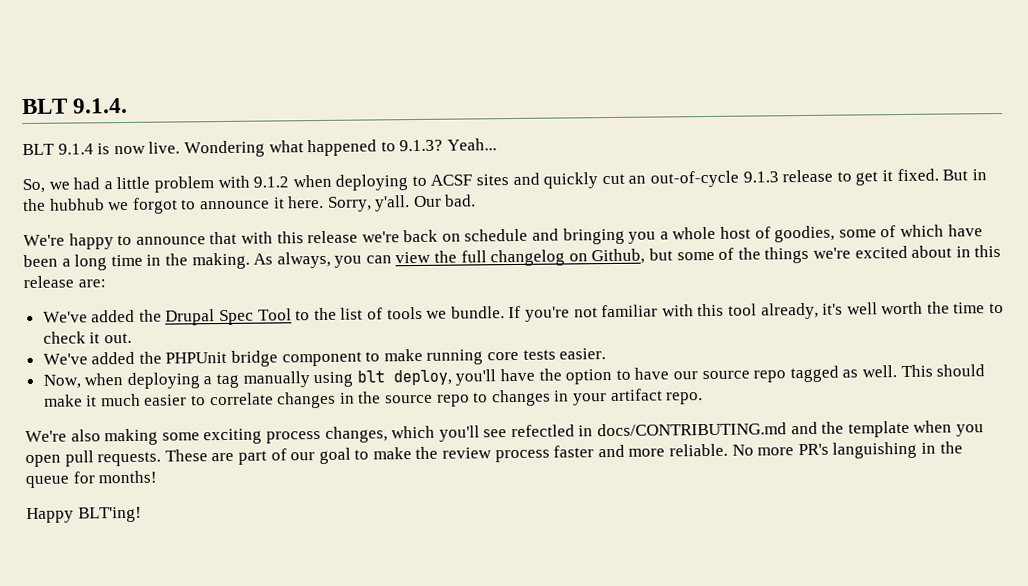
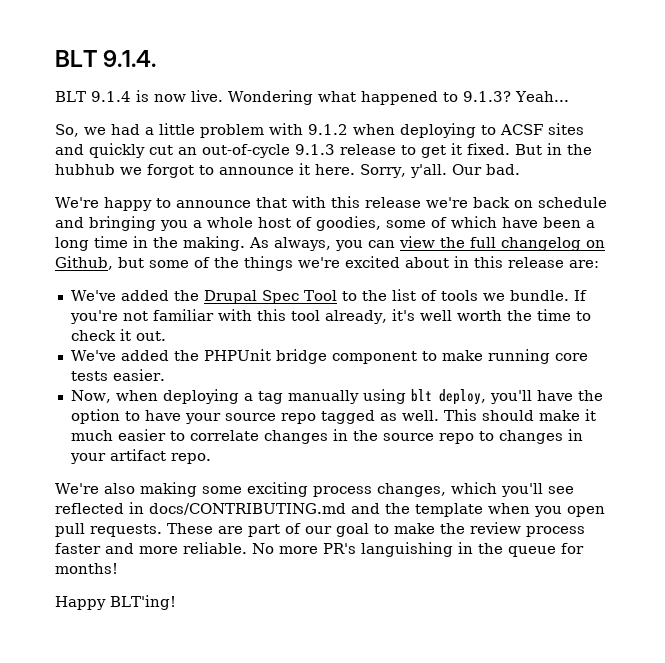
- Now, when deploying a tag manually using blt deploy, you'll have the option to have our source repo tagged as well.
+ Now, when deploying a tag manually using blt deploy, you'll have the option to have your source repo tagged as well.
- We're also making some exciting process changes, which you'll see refectled in docs/CONTRIBUTING.md and the template when you open pull requests.
+ We're also making some exciting process changes, which you'll see reflected in docs/CONTRIBUTING.md and the template when you open pull requests.

